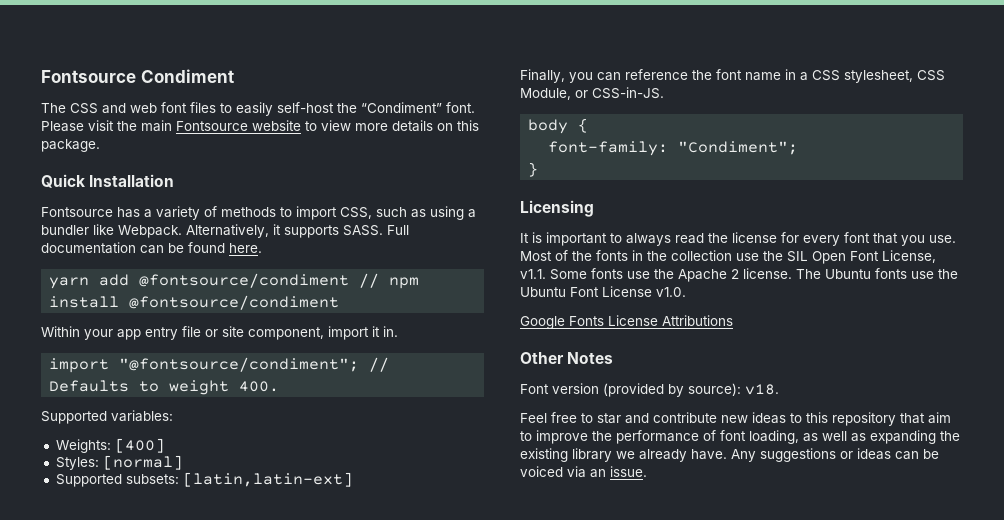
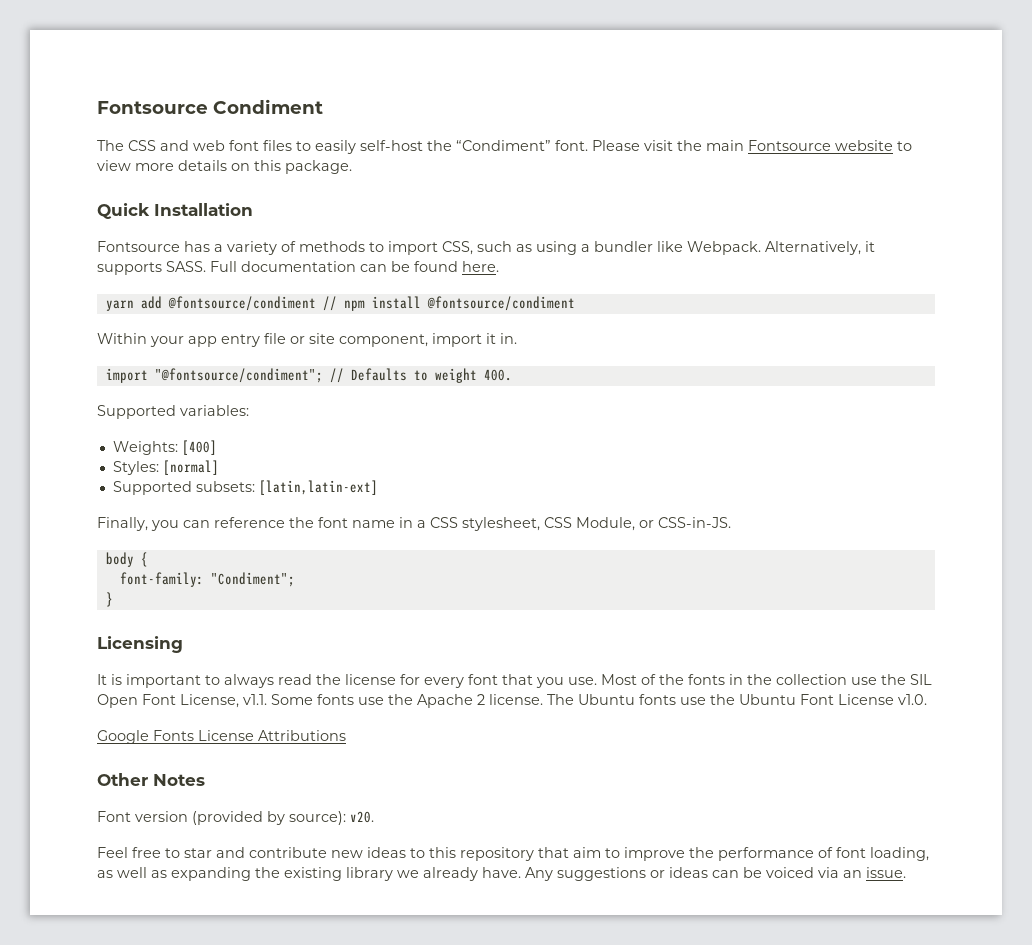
- Font version (provided by source): v18.
+ Font version (provided by source): v20.

